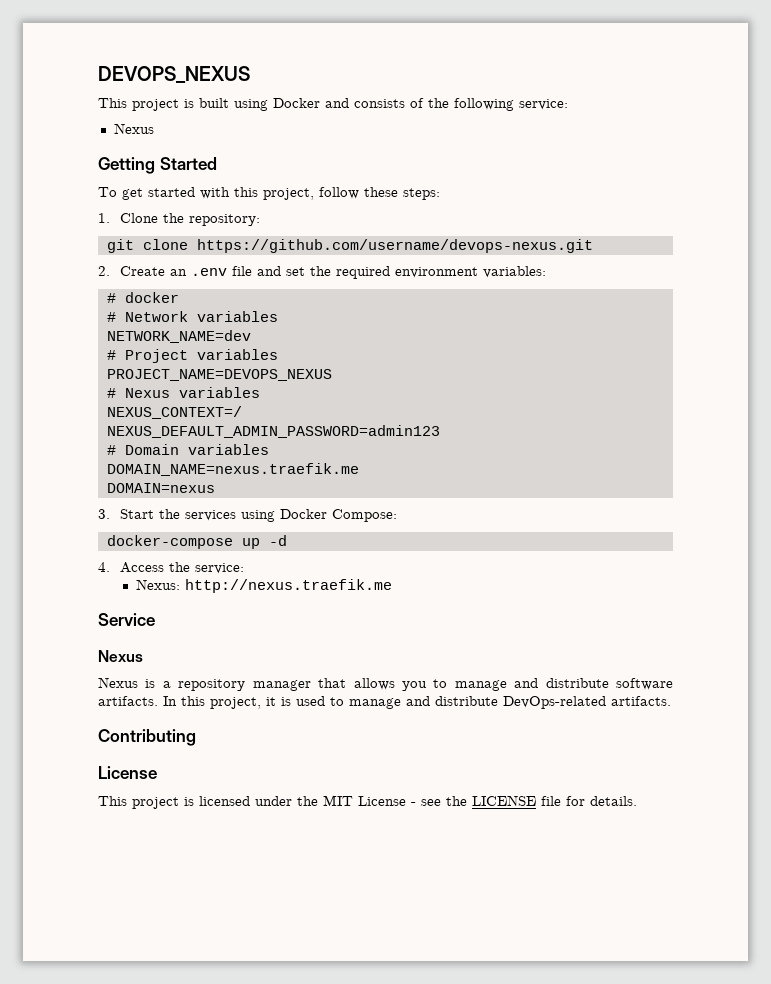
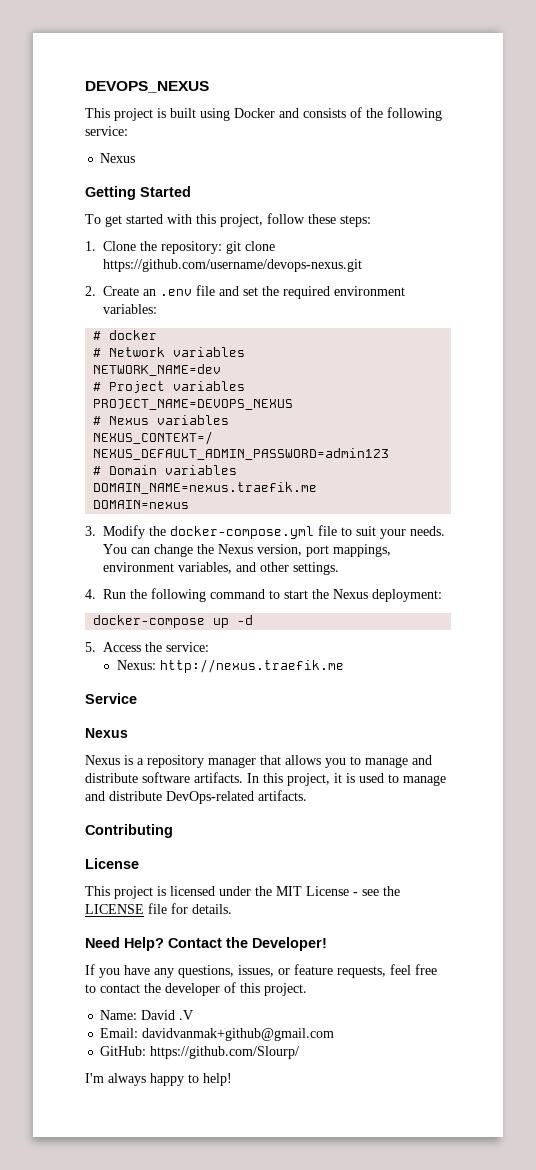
- 1. Clone the repository:
- git clone https://github.com/username/devops-nexus.git
+ 1. Clone the repository: git clone https://github.com/username/devops-nexus.git
- 3. Start the services using Docker Compose:
+ 3. Modify the docker-compose.yml file to suit your needs. You can change the Nexus version, port mappings, environment variables, and other settings.
+ 4. Run the following command to start the Nexus deployment:
- 4. Access the service:
+ 5. Access the service:
+ Need Help? Contact the Developer!
+ If you have any questions, issues, or feature requests, feel free to contact the developer of this project.
+ Name: David .V
+ Email: davidvanmak+github@gmail.com
+ GitHub: https://github.com/Slourp/
+ I'm always happy to help!

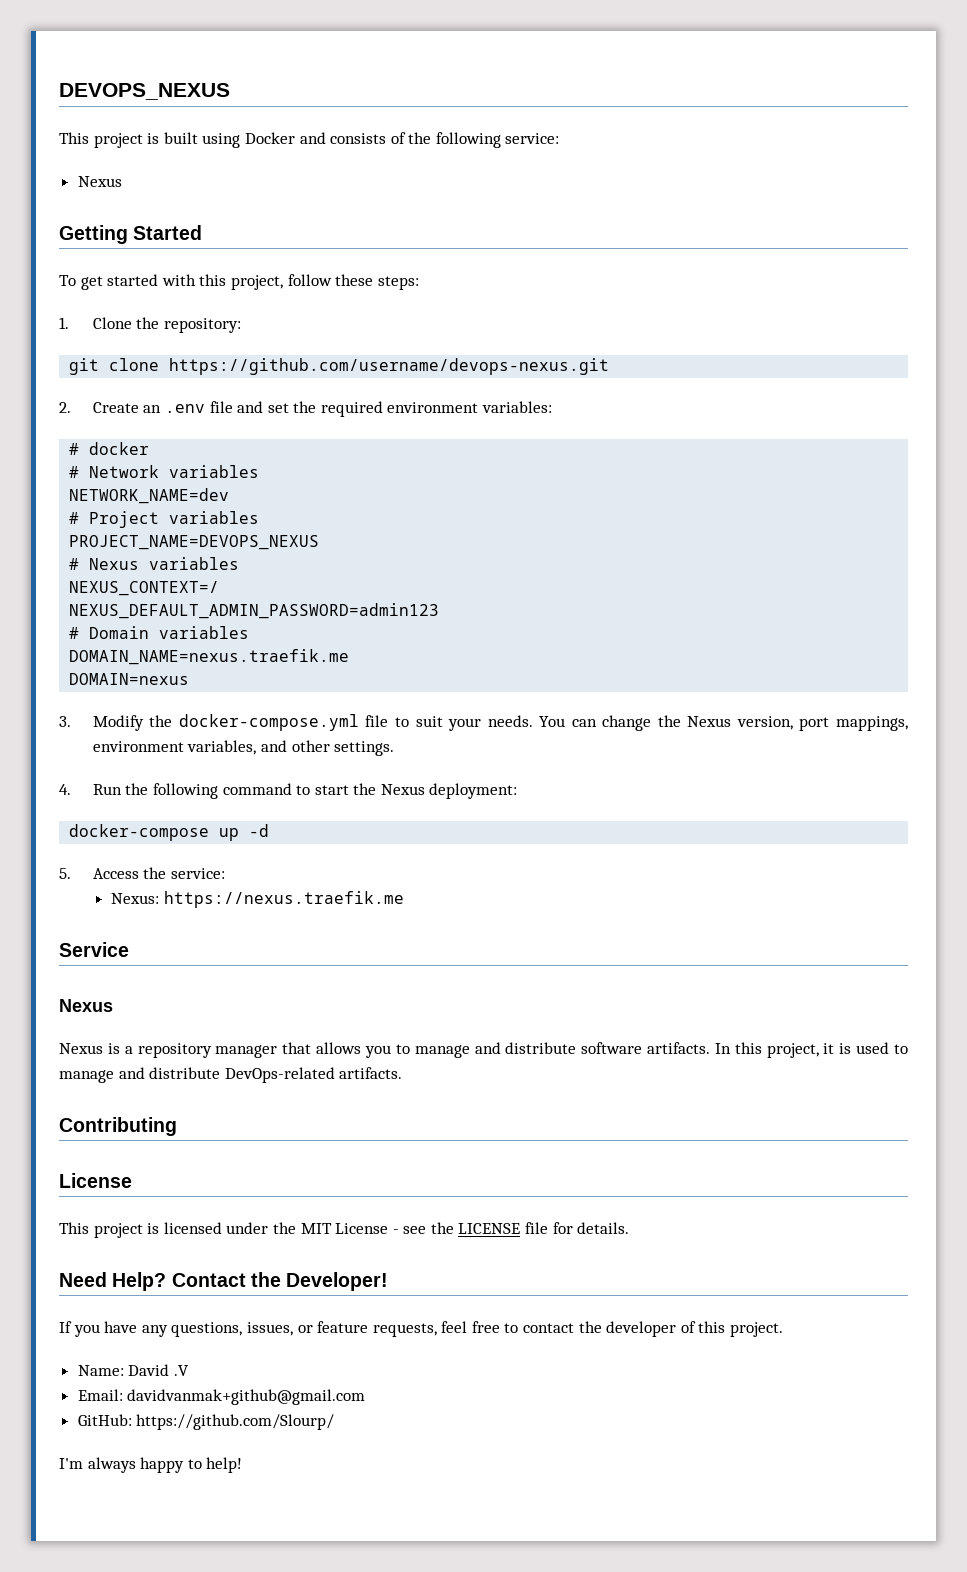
- 1. Clone the repository: git clone https://github.com/username/devops-nexus.git
+ 1. Clone the repository:
+ git clone https://github.com/username/devops-nexus.git
- Nexus: http://nexus.traefik.me
+ Nexus: https://nexus.traefik.me

